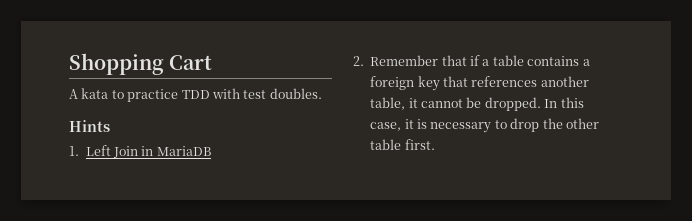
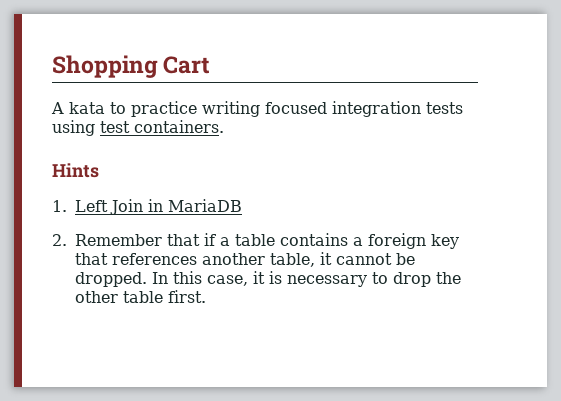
- A kata to practice TDD with test doubles.
+ A kata to practice writing focused integration tests using test containers.

